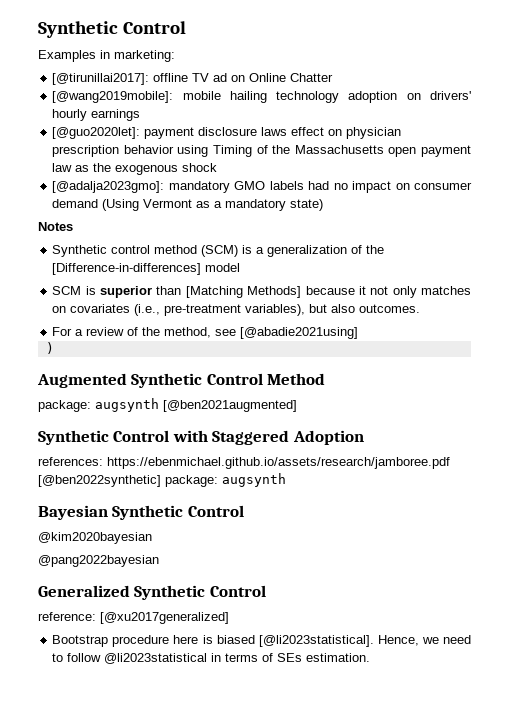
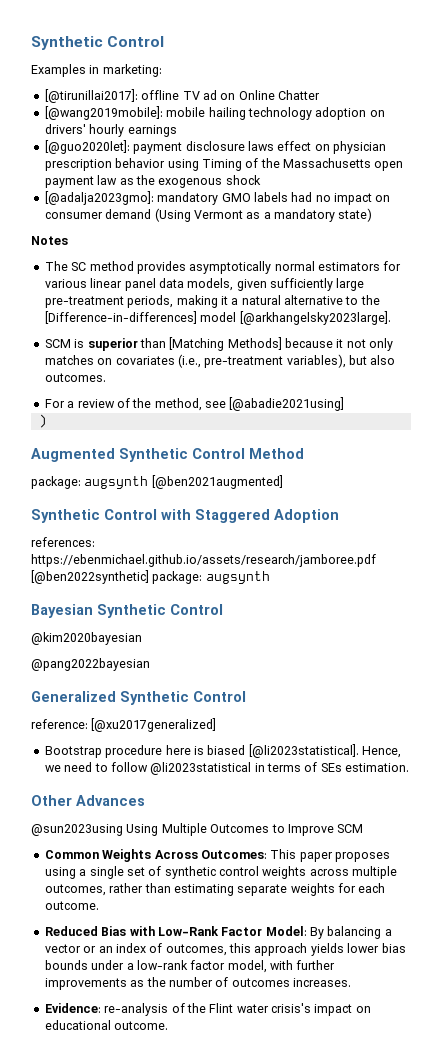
- Synthetic control method (SCM) is a generalization of the [Difference-in-differences] model
+ The SC method provides asymptotically normal estimators for various linear panel data models, given sufficiently large pre-treatment periods, making it a natural alternative to the [Difference-in-differences] model [@arkhangelsky2023large].
+ Other Advances
+ @sun2023using Using Multiple Outcomes to Improve SCM
+ Common Weights Across Outcomes: This paper proposes using a single set of synthetic control weights across multiple outcomes, rather than estimating separate weights for each outcome.
+ Reduced Bias with Low-Rank Factor Model: By balancing a vector or an index of outcomes, this approach yields lower bias bounds under a low-rank factor model, with further improvements as the number of outcomes increases.
+ Evidence: re-analysis of the Flint water crisis's impact on educational outcome.

